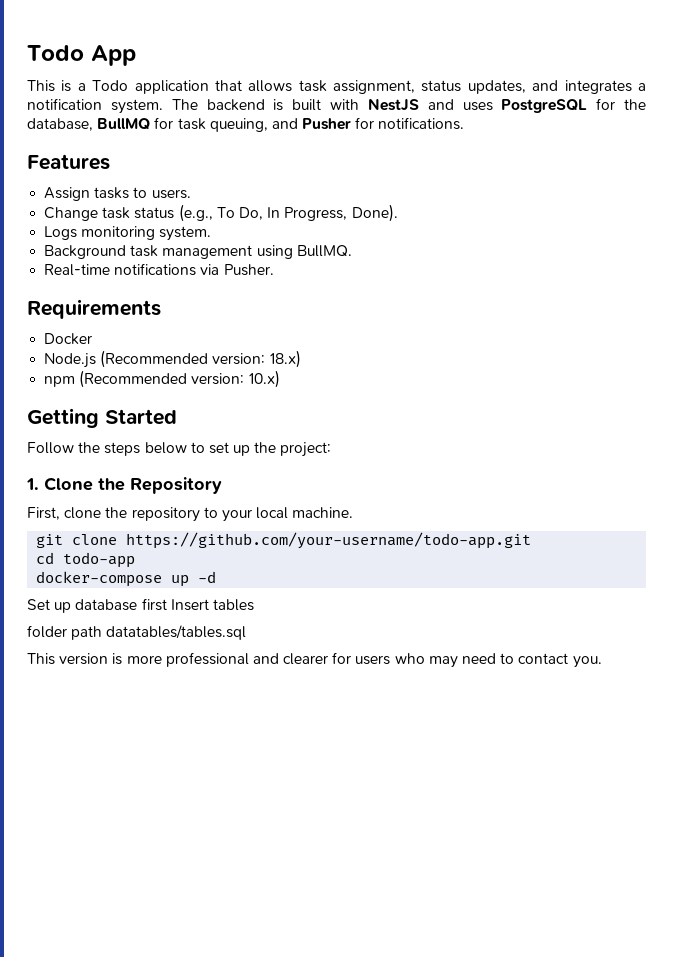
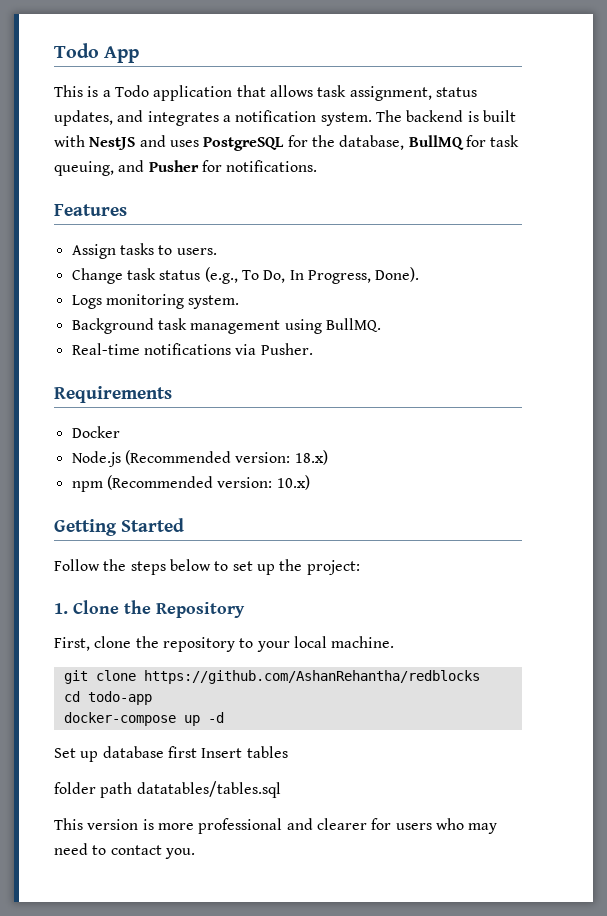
- git clone https://github.com/your-username/todo-app.git
+ git clone https://github.com/AshanRehantha/redblocks

